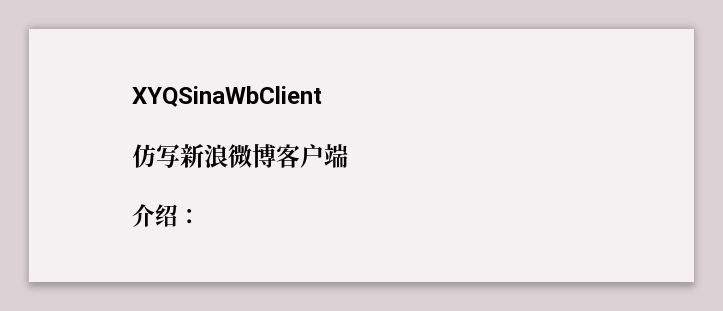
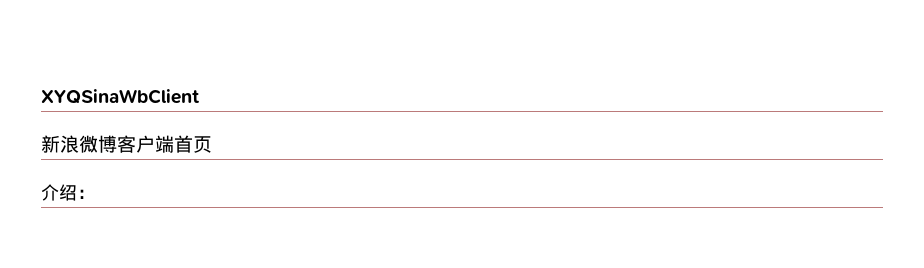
- 仿写新浪微博客户端
+ 新浪微博客户端首页

